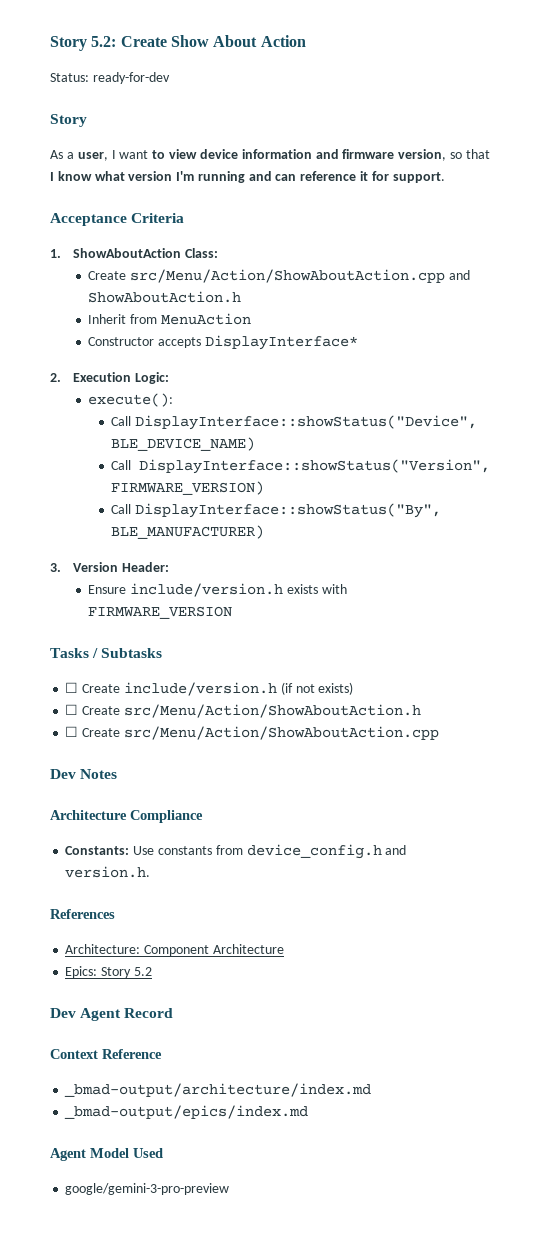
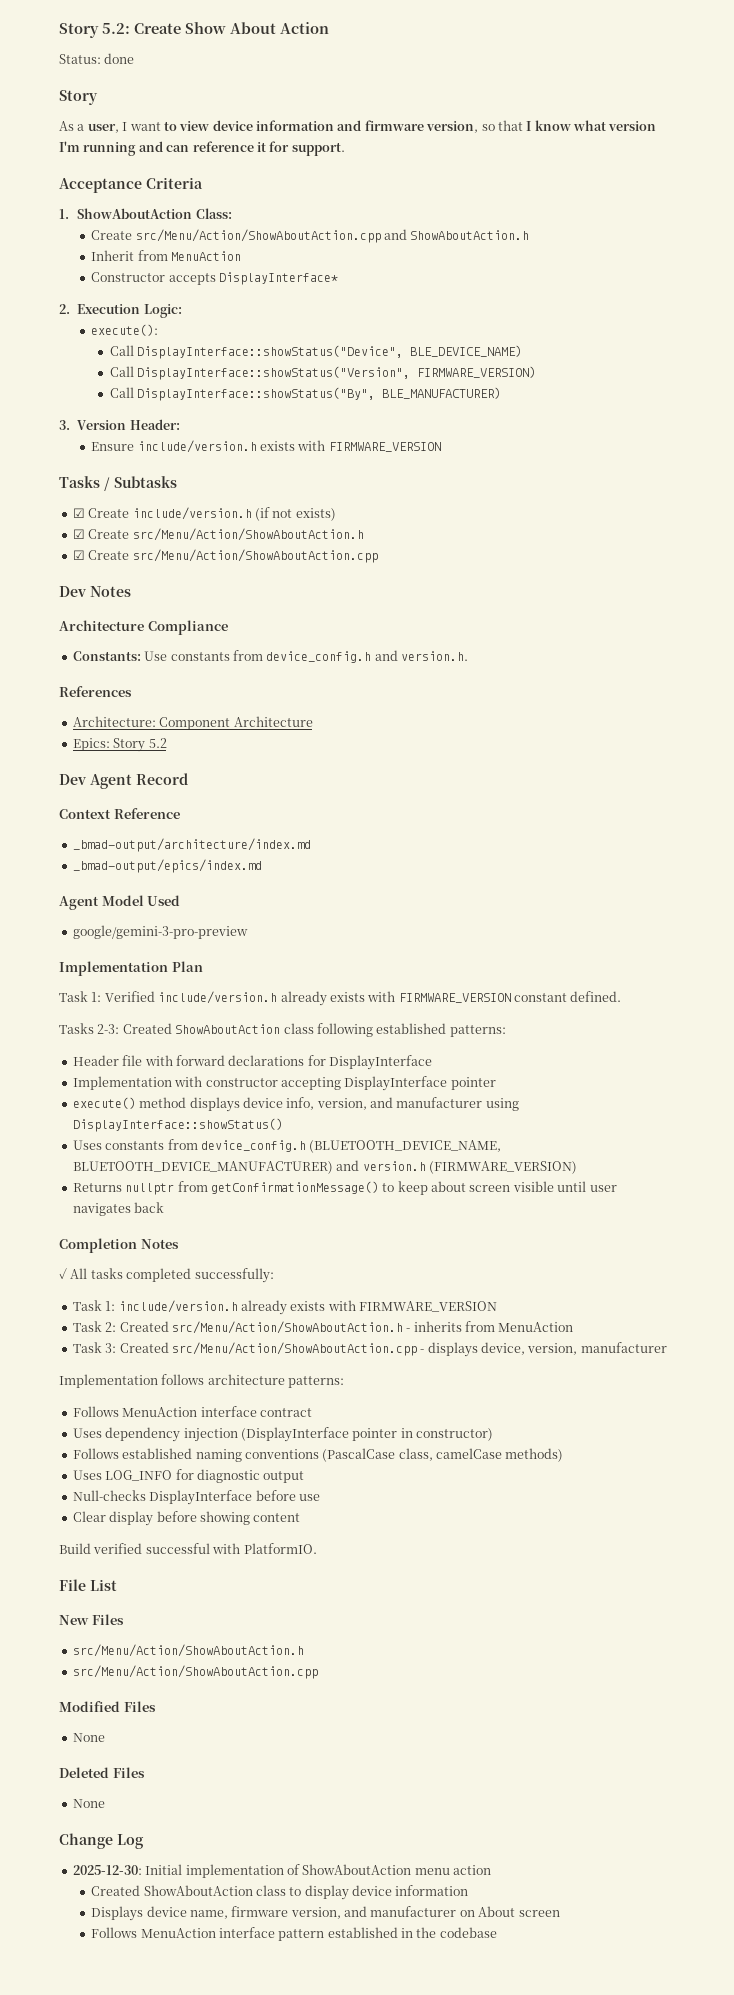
- Status: ready-for-dev
+ Status: done
- ☐ Create include/version.h (if not exists)
+ ☑ Create include/version.h (if not exists)
- ☐ Create src/Menu/Action/ShowAboutAction.h
+ ☑ Create src/Menu/Action/ShowAboutAction.h
- ☐ Create src/Menu/Action/ShowAboutAction.cpp
+ ☑ Create src/Menu/Action/ShowAboutAction.cpp
+ Implementation Plan
+ Task 1: Verified include/version.h already exists with FIRMWARE_VERSION constant defined.
+ Tasks 2-3: Created ShowAboutAction class following established patterns:
+ Header file with forward declarations for DisplayInterface
+ Implementation with constructor accepting DisplayInterface pointer
+ execute() method displays device info, version, and manufacturer using DisplayInterface::showStatus()
+ Uses constants from device_config.h (BLUETOOTH_DEVICE_NAME, BLUETOOTH_DEVICE_MANUFACTURER) and version.h (FIRMWARE_VERSION)
+ Returns nullptr from getConfirmationMessage() to keep about screen visible until user navigates back
+ Completion Notes
+ ✓ All tasks completed successfully:
+ Task 1: include/version.h already exists with FIRMWARE_VERSION
+ Task 2: Created src/Menu/Action/ShowAboutAction.h - inherits from MenuAction
+ Task 3: Created src/Menu/Action/ShowAboutAction.cpp - displays device, version, manufacturer
+ Implementation follows architecture patterns:
+ Follows MenuAction interface contract
+ Uses dependency injection (DisplayInterface pointer in constructor)
+ Follows established naming conventions (PascalCase class, camelCase methods)
+ Uses LOG_INFO for diagnostic output
+ Null-checks DisplayInterface before use
+ Clear display before showing content
+ Build verified successful with PlatformIO.
+ File List
+ New Files
+ src/Menu/Action/ShowAboutAction.h
+ src/Menu/Action/ShowAboutAction.cpp
+ Modified Files
+ None
+ Deleted Files
+ None
+ Change Log
+ 2025-12-30: Initial implementation of ShowAboutAction menu action
+ Created ShowAboutAction class to display device information
+ Displays device name, firmware version, and manufacturer on About screen
+ Follows MenuAction interface pattern established in the codebase

